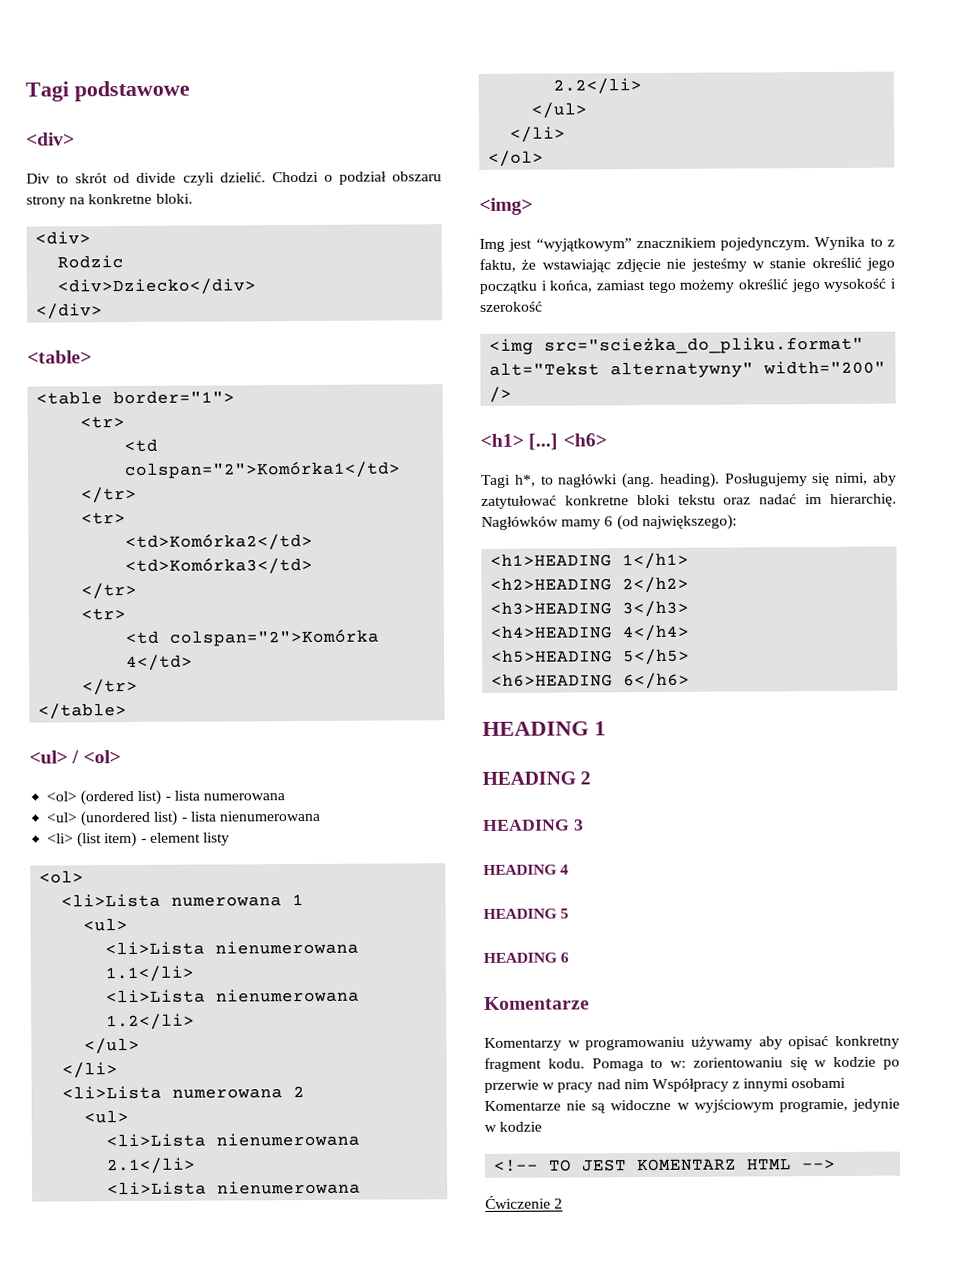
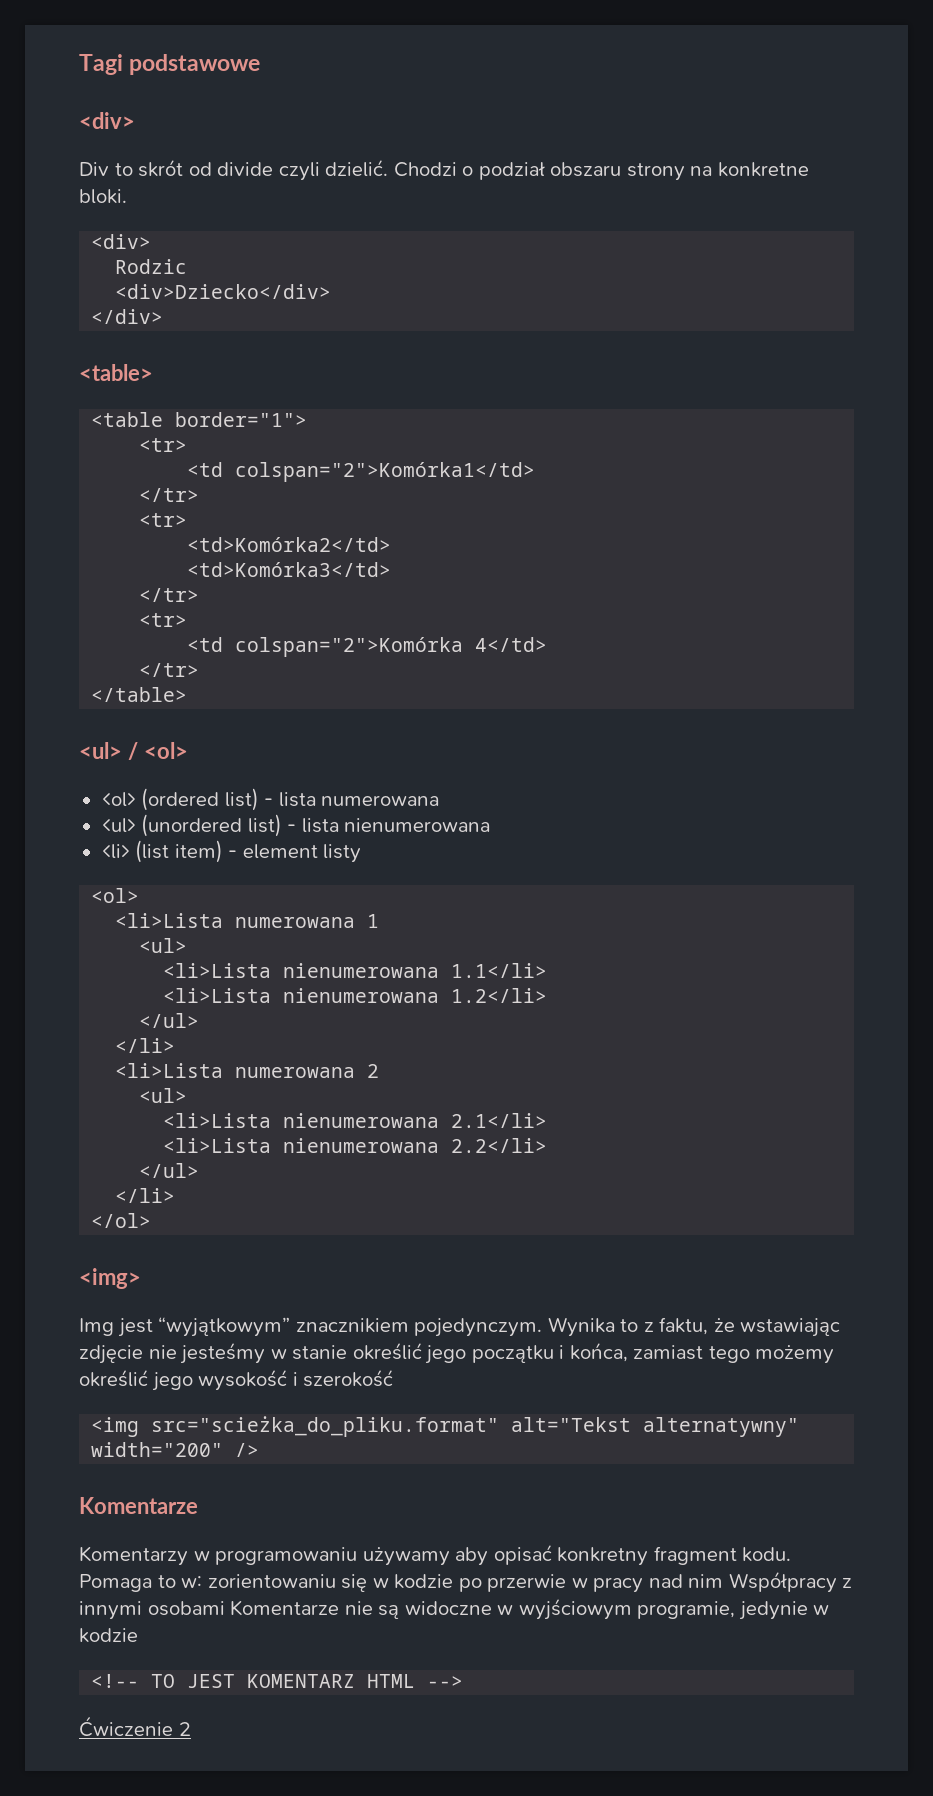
- <h1> [...] <h6>
- Tagi h*, to nagłówki (ang. heading). Posługujemy się nimi, aby zatytułować konkretne bloki tekstu oraz nadać im hierarchię. Nagłówków mamy 6 (od największego):
- <h1>HEADING 1</h1>
- <h2>HEADING 2</h2>
- <h3>HEADING 3</h3>
- <h4>HEADING 4</h4>
- <h5>HEADING 5</h5>
- <h6>HEADING 6</h6>
- HEADING 1
- HEADING 2
- HEADING 3
- HEADING 4
- HEADING 5
- HEADING 6

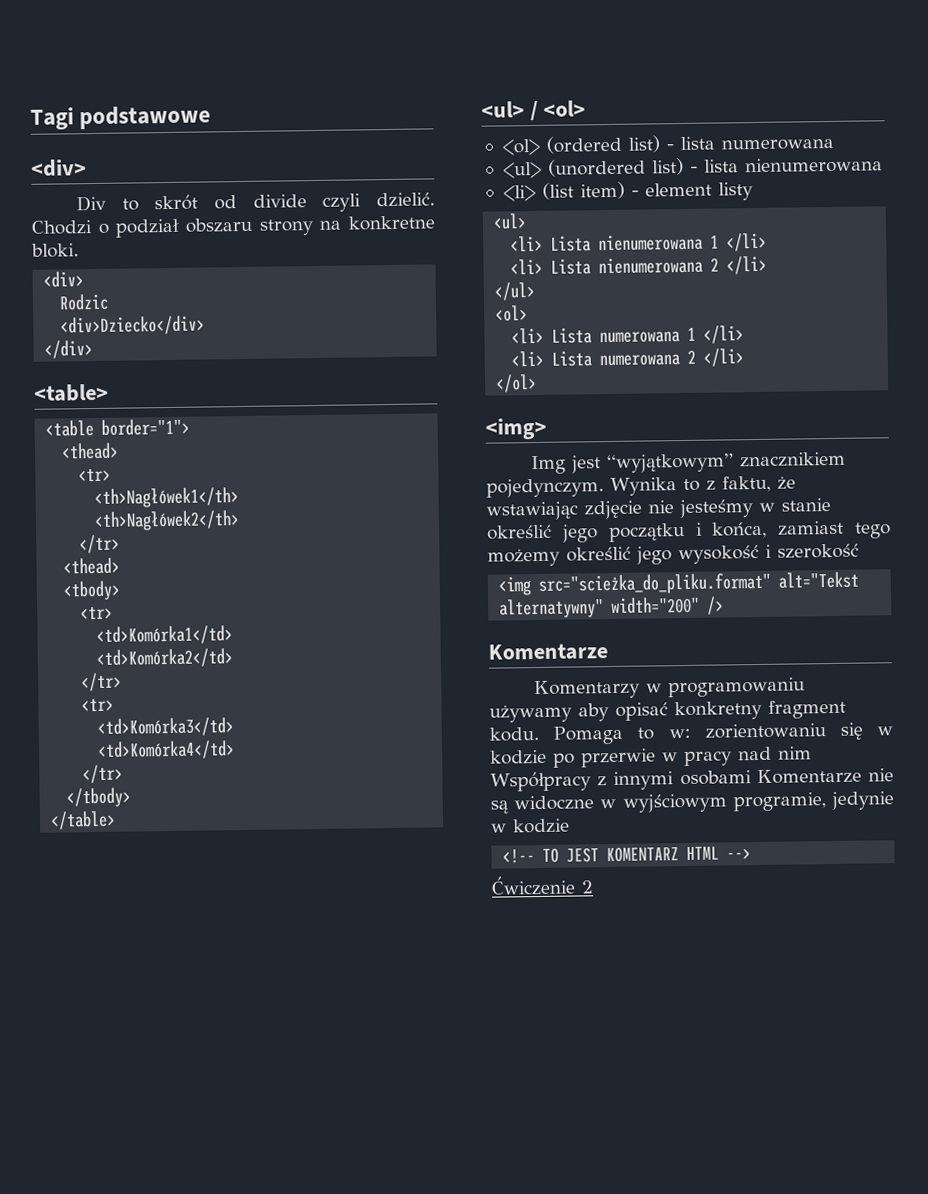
  <table border="1">
+ <thead>
  <tr>
- <td colspan="2">Komórka1</td>
+ <th>Nagłówek1</th>
+ <th>Nagłówek2</th>
+ </tr>
+ <thead>
+ <tbody>
+ <tr>
+ <td>Komórka1</td>
+ <td>Komórka2</td>
  </tr>
  <tr>
- <td>Komórka2</td>
  <td>Komórka3</td>
+ <td>Komórka4</td>
  </tr>
- <tr>
- <td colspan="2">Komórka 4</td>
- </tr>
+ </tbody>
  <li> (list item) - element listy
+ <ul>
+ <li> Lista nienumerowana 1 </li>
+ <li> Lista nienumerowana 2 </li>
+ </ul>
  <ol>
- <li>Lista numerowana 1
- <ul>
- <li>Lista nienumerowana 1.1</li>
- <li>Lista nienumerowana 1.2</li>
- </ul>
- </li>
- <li>Lista numerowana 2
- <ul>
- <li>Lista nienumerowana 2.1</li>
- <li>Lista nienumerowana 2.2</li>
- </ul>
- </li>
+ <li> Lista numerowana 1 </li>
+ <li> Lista numerowana 2 </li>

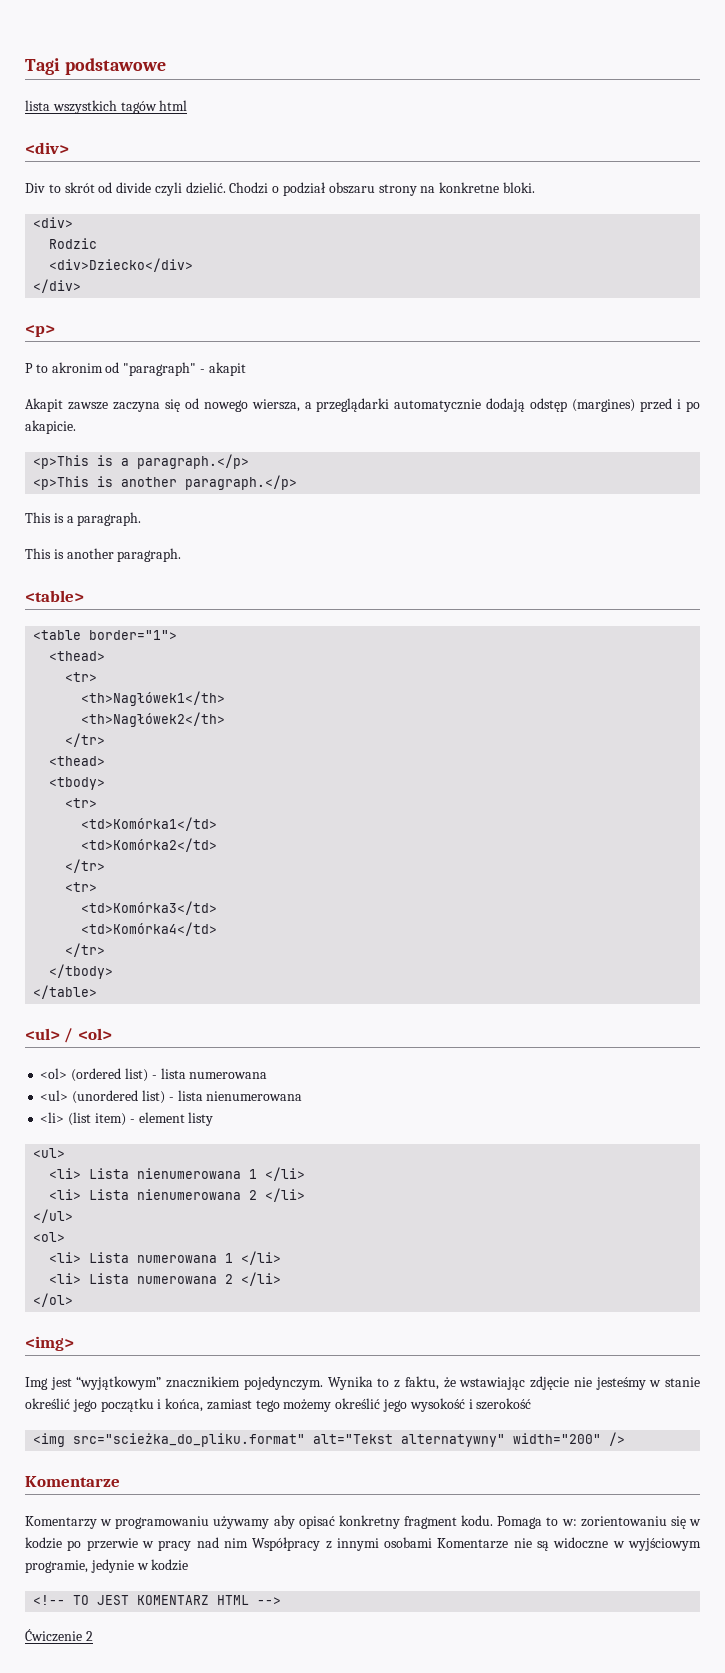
+ lista wszystkich tagów html
+ <p>
+ P to akronim od "paragraph" - akapit
+ Akapit zawsze zaczyna się od nowego wiersza, a przeglądarki automatycznie dodają odstęp (margines) przed i po akapicie.
+ <p>This is a paragraph.</p>
+ <p>This is another paragraph.</p>
+ This is a paragraph.
+ This is another paragraph.

